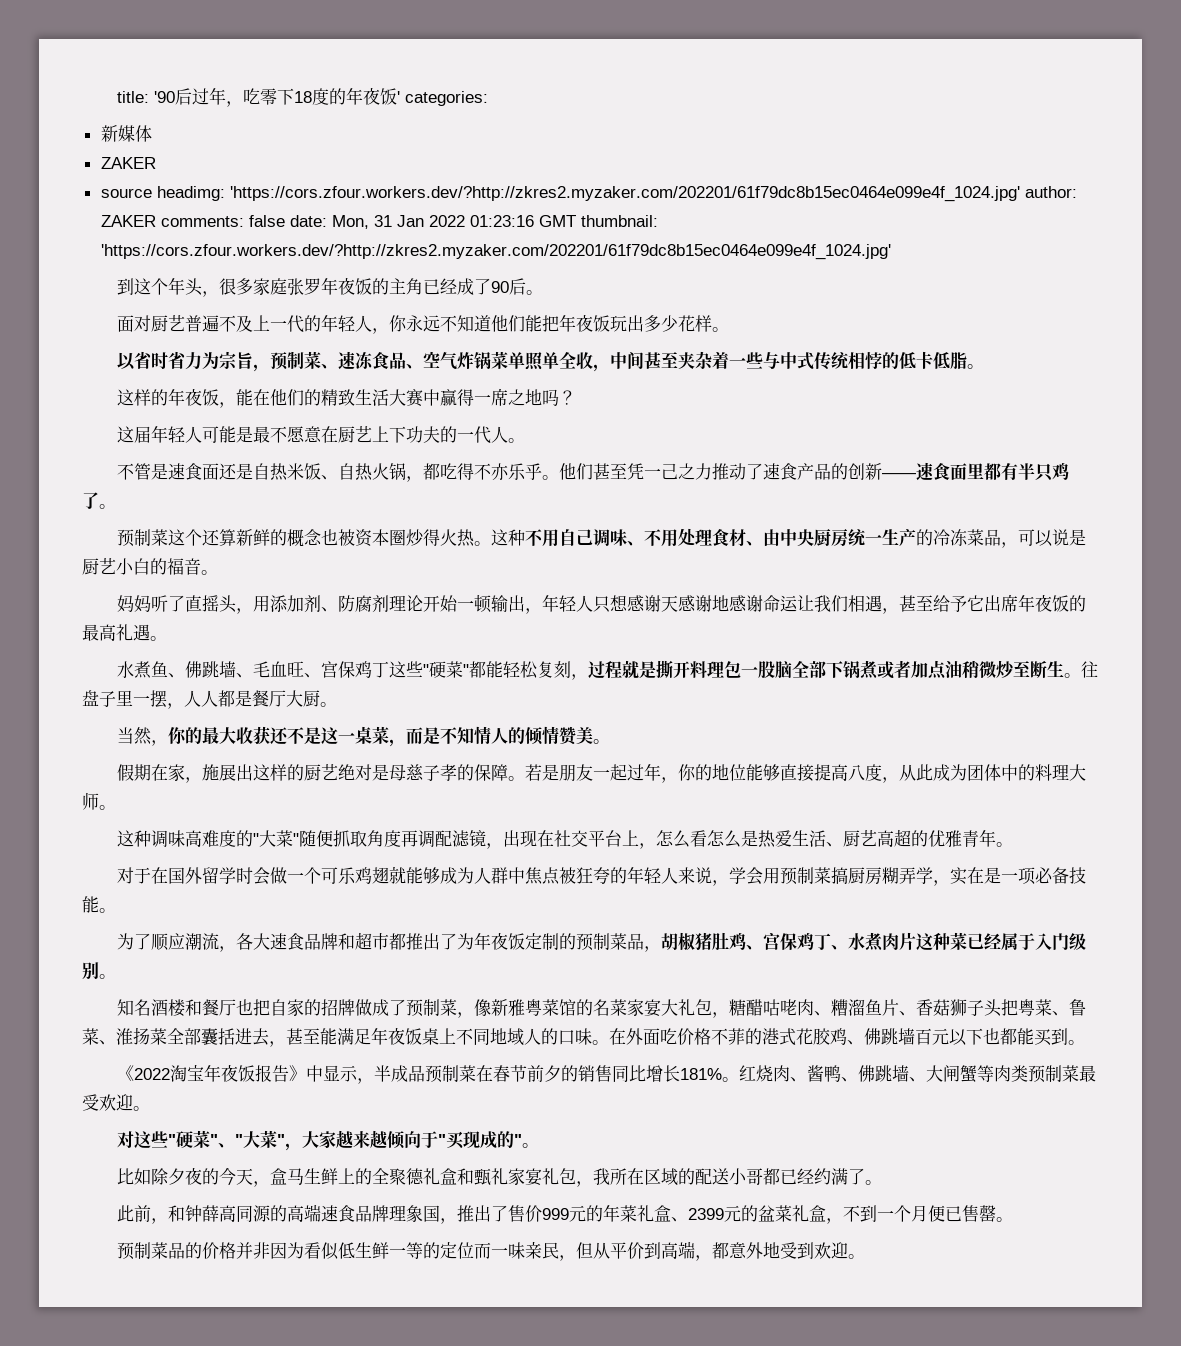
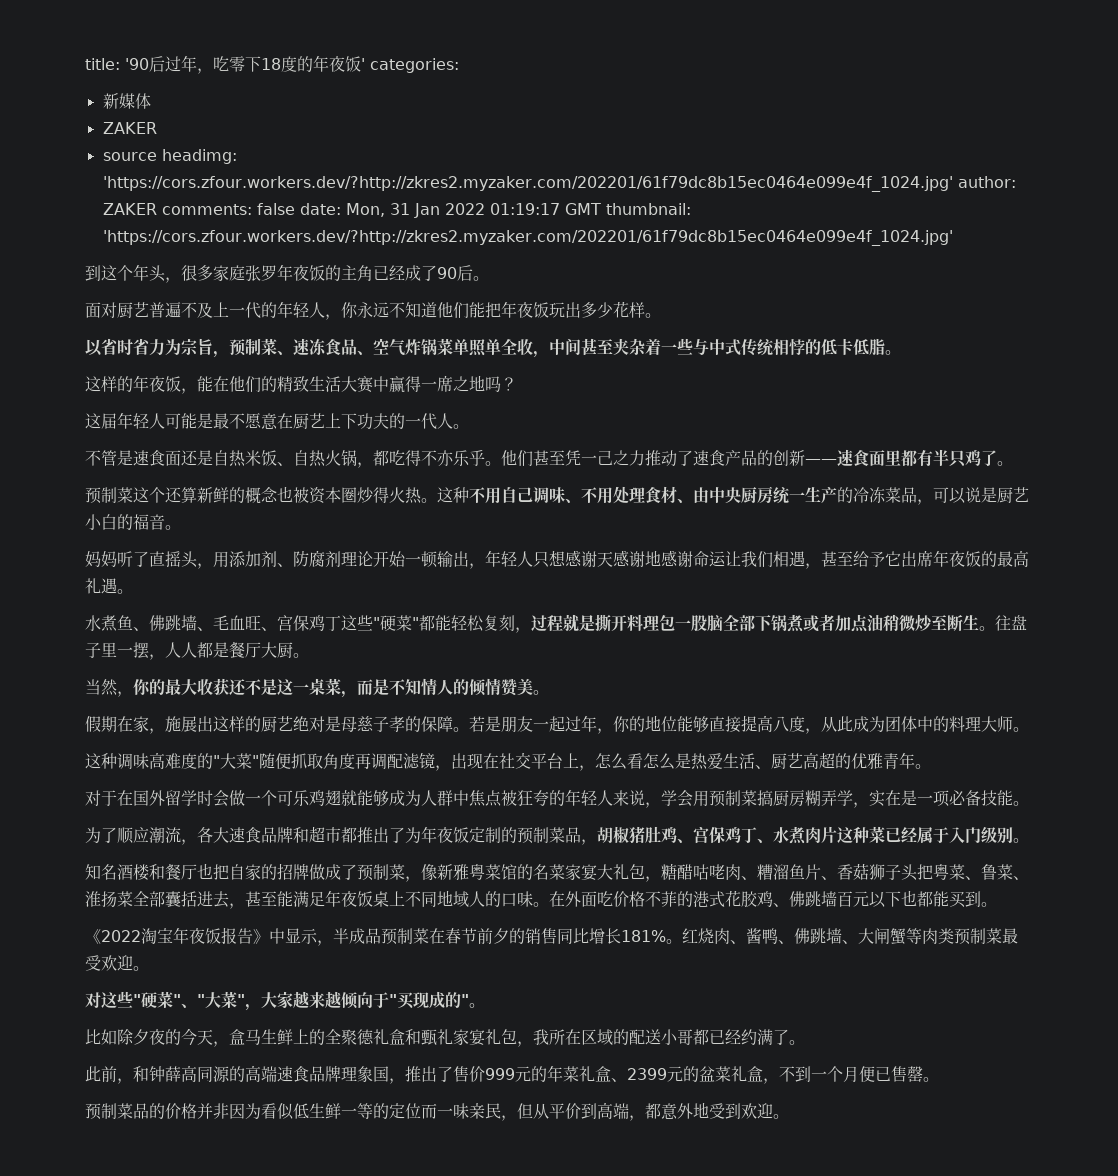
- source headimg: 'https://cors.zfour.workers.dev/?http://zkres2.myzaker.com/202201/61f79dc8b15ec0464e099e4f_1024.jpg' author: ZAKER comments: false date: Mon, 31 Jan 2022 01:23:16 GMT thumbnail: 'https://cors.zfour.workers.dev/?http://zkres2.myzaker.com/202201/61f79dc8b15ec0464e099e4f_1024.jpg'
+ source headimg: 'https://cors.zfour.workers.dev/?http://zkres2.myzaker.com/202201/61f79dc8b15ec0464e099e4f_1024.jpg' author: ZAKER comments: false date: Mon, 31 Jan 2022 01:19:17 GMT thumbnail: 'https://cors.zfour.workers.dev/?http://zkres2.myzaker.com/202201/61f79dc8b15ec0464e099e4f_1024.jpg'

